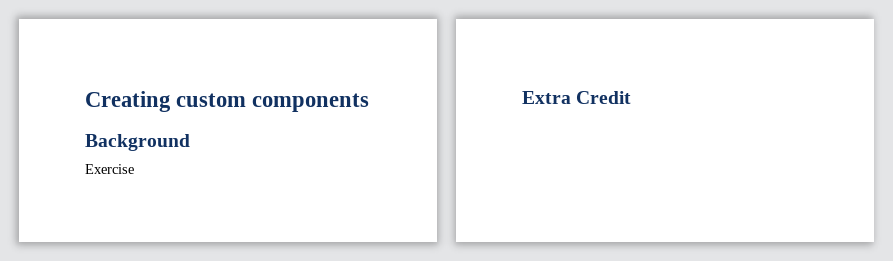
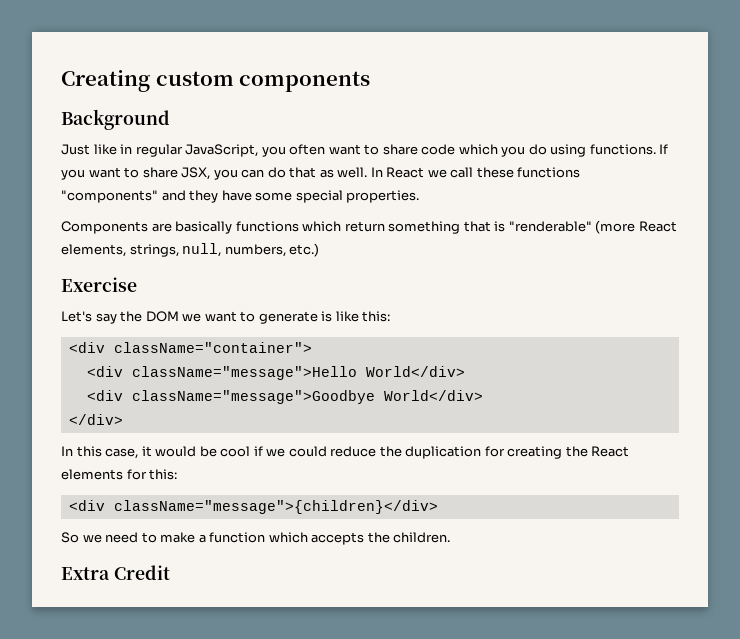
+ Just like in regular JavaScript, you often want to share code which you do using functions. If you want to share JSX, you can do that as well. In React we call these functions "components" and they have some special properties.
+ Components are basically functions which return something that is "renderable" (more React elements, strings, null, numbers, etc.)
  Exercise
+ Let's say the DOM we want to generate is like this:
+ <div className="container">
+ <div className="message">Hello World</div>
+ <div className="message">Goodbye World</div>
+ </div>
+ In this case, it would be cool if we could reduce the duplication for creating the React elements for this:
+ <div className="message">{children}</div>
+ So we need to make a function which accepts the children.

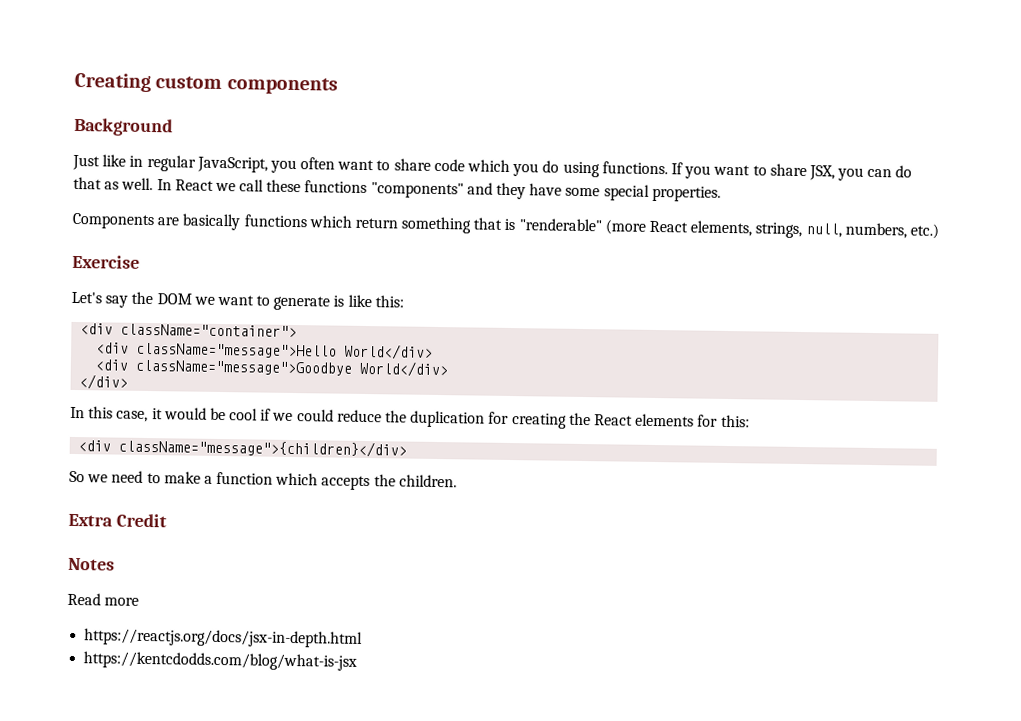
+ Notes
+ Read more
+ https://reactjs.org/docs/jsx-in-depth.html
+ https://kentcdodds.com/blog/what-is-jsx

